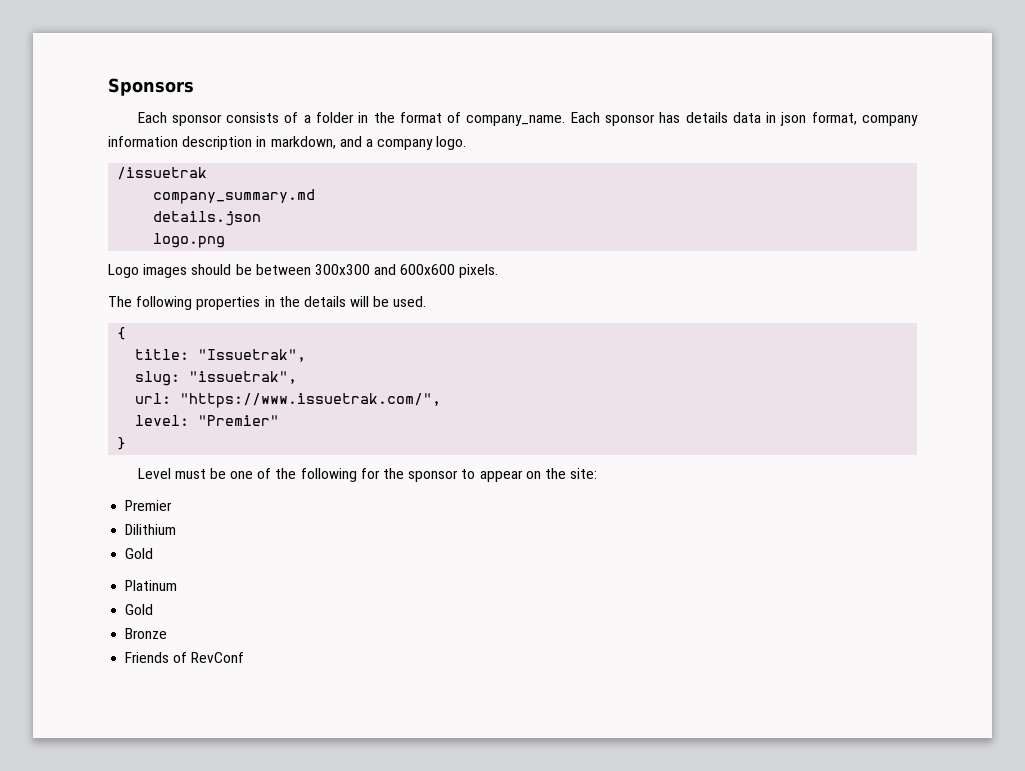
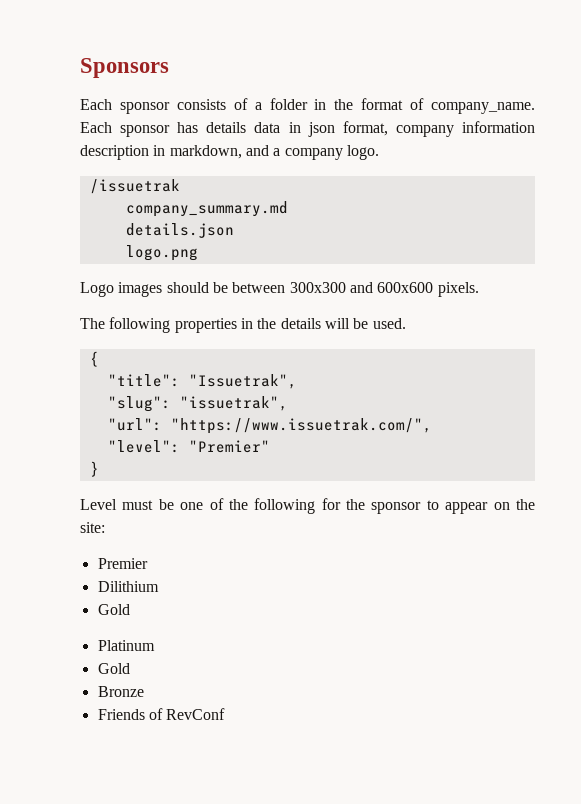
- title: "Issuetrak",
+ "title": "Issuetrak",
- slug: "issuetrak",
+ "slug": "issuetrak",
- url: "https://www.issuetrak.com/",
+ "url": "https://www.issuetrak.com/",
- level: "Premier"
+ "level": "Premier"

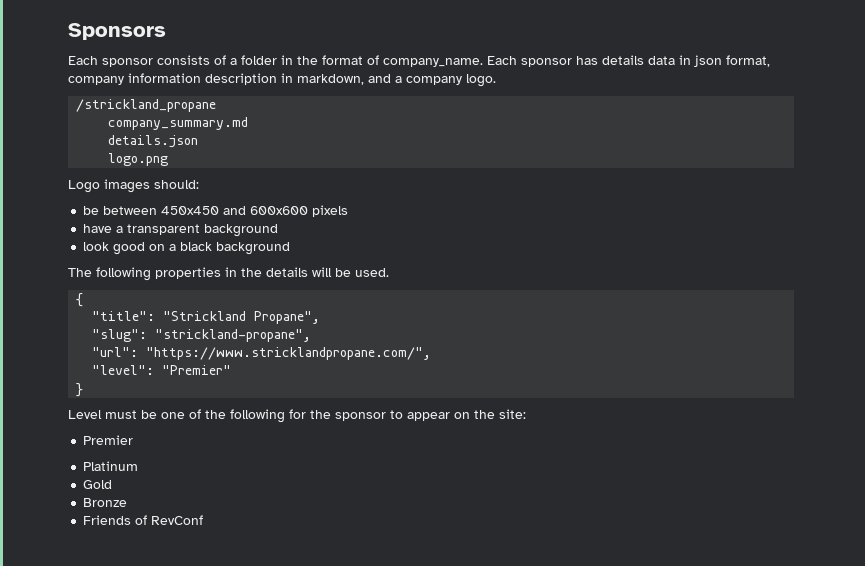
- /issuetrak
+ /strickland_propane
- Logo images should be between 300x300 and 600x600 pixels.
+ Logo images should:
+ be between 450x450 and 600x600 pixels
+ have a transparent background
+ look good on a black background
- "title": "Issuetrak",
+ "title": "Strickland Propane",
- "slug": "issuetrak",
+ "slug": "strickland-propane",
- "url": "https://www.issuetrak.com/",
+ "url": "https://www.stricklandpropane.com/",
- Dilithium
- Gold

